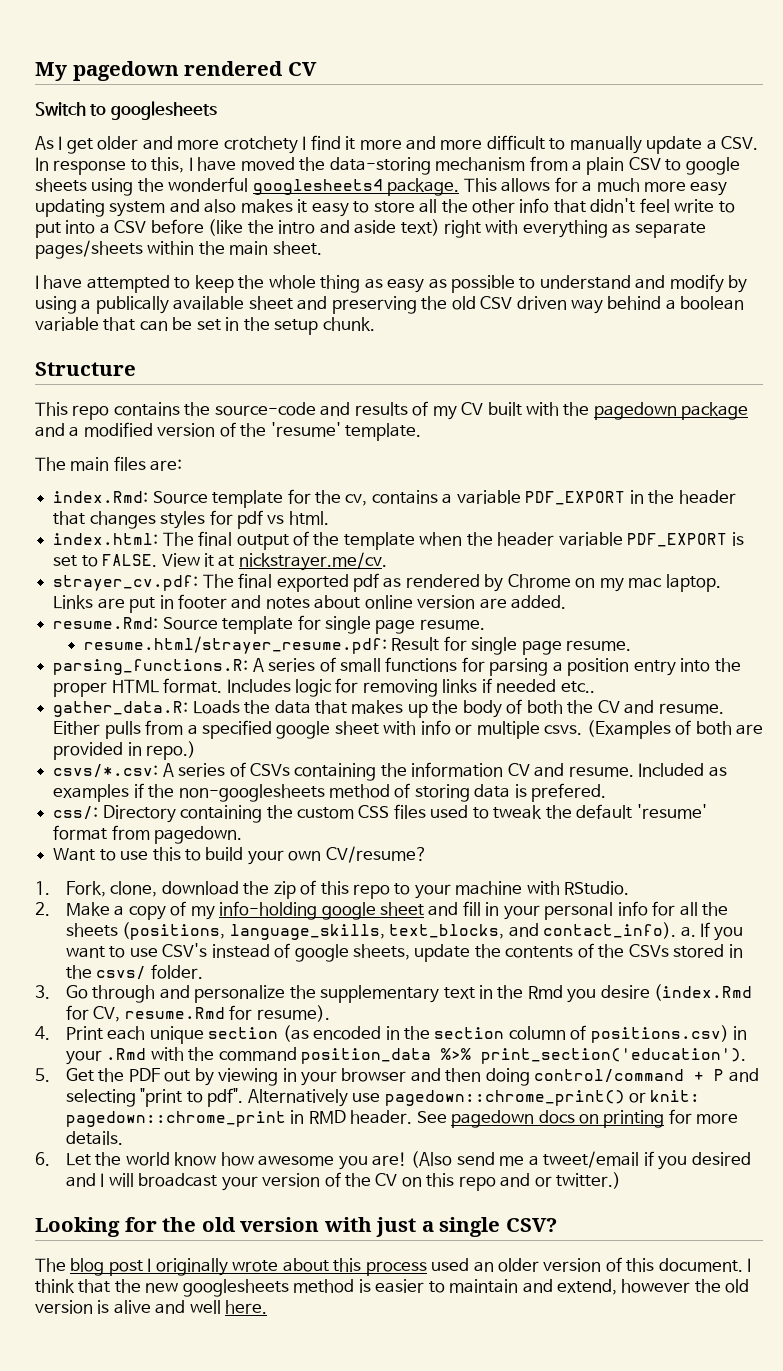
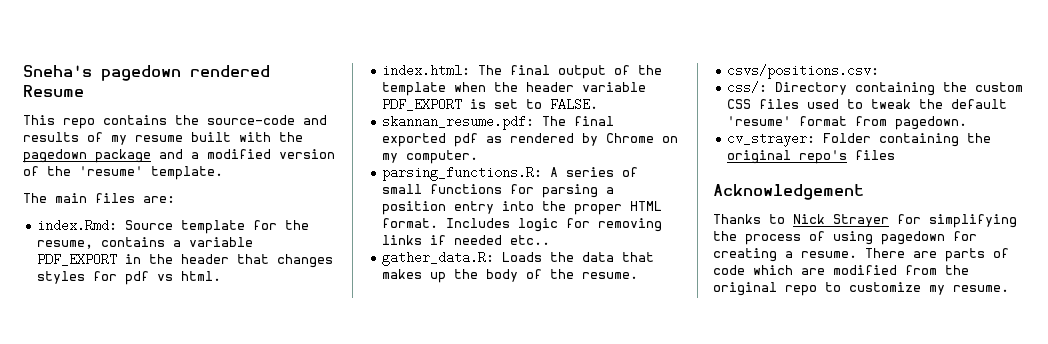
- My pagedown rendered CV
- Switch to googlesheets
- As I get older and more crotchety I find it more and more difficult to manually update a CSV. In response to this, I have moved the data-storing mechanism from a plain CSV to google sheets using the wonderful googlesheets4 package. This allows for a much more easy updating system and also makes it easy to store all the other info that didn't feel write to put into a CSV before (like the intro and aside text) right with everything as separate pages/sheets within the main sheet.
- I have attempted to keep the whole thing as easy as possible to understand and modify by using a publically available sheet and preserving the old CSV driven way behind a boolean variable that can be set in the setup chunk.
- Structure
+ Sneha's pagedown rendered Resume
- This repo contains the source-code and results of my CV built with the pagedown package and a modified version of the 'resume' template.
+ This repo contains the source-code and results of my resume built with the pagedown package and a modified version of the 'resume' template.
- index.Rmd: Source template for the cv, contains a variable PDF_EXPORT in the header that changes styles for pdf vs html.
+ index.Rmd: Source template for the resume, contains a variable PDF_EXPORT in the header that changes styles for pdf vs html.
- index.html: The final output of the template when the header variable PDF_EXPORT is set to FALSE. View it at nickstrayer.me/cv.
- strayer_cv.pdf: The final exported pdf as rendered by Chrome on my mac laptop. Links are put in footer and notes about online version are added.
- resume.Rmd: Source template for single page resume.
- resume.html/strayer_resume.pdf: Result for single page resume.
+ index.html: The final output of the template when the header variable PDF_EXPORT is set to FALSE.
+ skannan_resume.pdf: The final exported pdf as rendered by Chrome on my computer.
- gather_data.R: Loads the data that makes up the body of both the CV and resume. Either pulls from a specified google sheet with info or multiple csvs. (Examples of both are provided in repo.)
- csvs/*.csv: A series of CSVs containing the information CV and resume. Included as examples if the non-googlesheets method of storing data is prefered.
+ gather_data.R: Loads the data that makes up the body of the resume.
+ csvs/positions.csv:
- Want to use this to build your own CV/resume?
- 1. Fork, clone, download the zip of this repo to your machine with RStudio.
- 2. Make a copy of my info-holding google sheet and fill in your personal info for all the sheets (positions, language_skills, text_blocks, and contact_info). a. If you want to use CSV's instead of google sheets, update the contents of the CSVs stored in the csvs/ folder.
- 3. Go through and personalize the supplementary text in the Rmd you desire (index.Rmd for CV, resume.Rmd for resume).
- 4. Print each unique section (as encoded in the section column of positions.csv) in your .Rmd with the command position_data %>% print_section('education').
- 5. Get the PDF out by viewing in your browser and then doing control/command + P and selecting "print to pdf". Alternatively use pagedown::chrome_print() or knit: pagedown::chrome_print in RMD header. See pagedown docs on printing for more details.
- 6. Let the world know how awesome you are! (Also send me a tweet/email if you desired and I will broadcast your version of the CV on this repo and or twitter.)
- Looking for the old version with just a single CSV?
- The blog post I originally wrote about this process used an older version of this document. I think that the new googlesheets method is easier to maintain and extend, however the old version is alive and well here.
+ cv_strayer: Folder containing the original repo's files
+ Acknowledgement
+ Thanks to Nick Strayer for simplifying the process of using pagedown for creating a resume. There are parts of code which are modified from the original repo to customize my resume.

